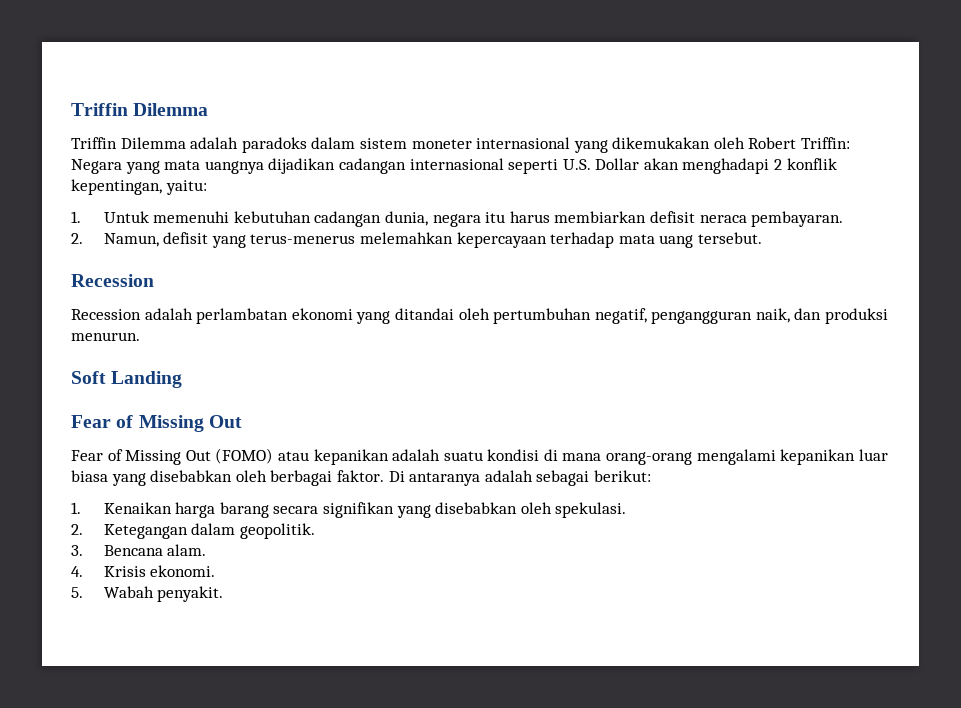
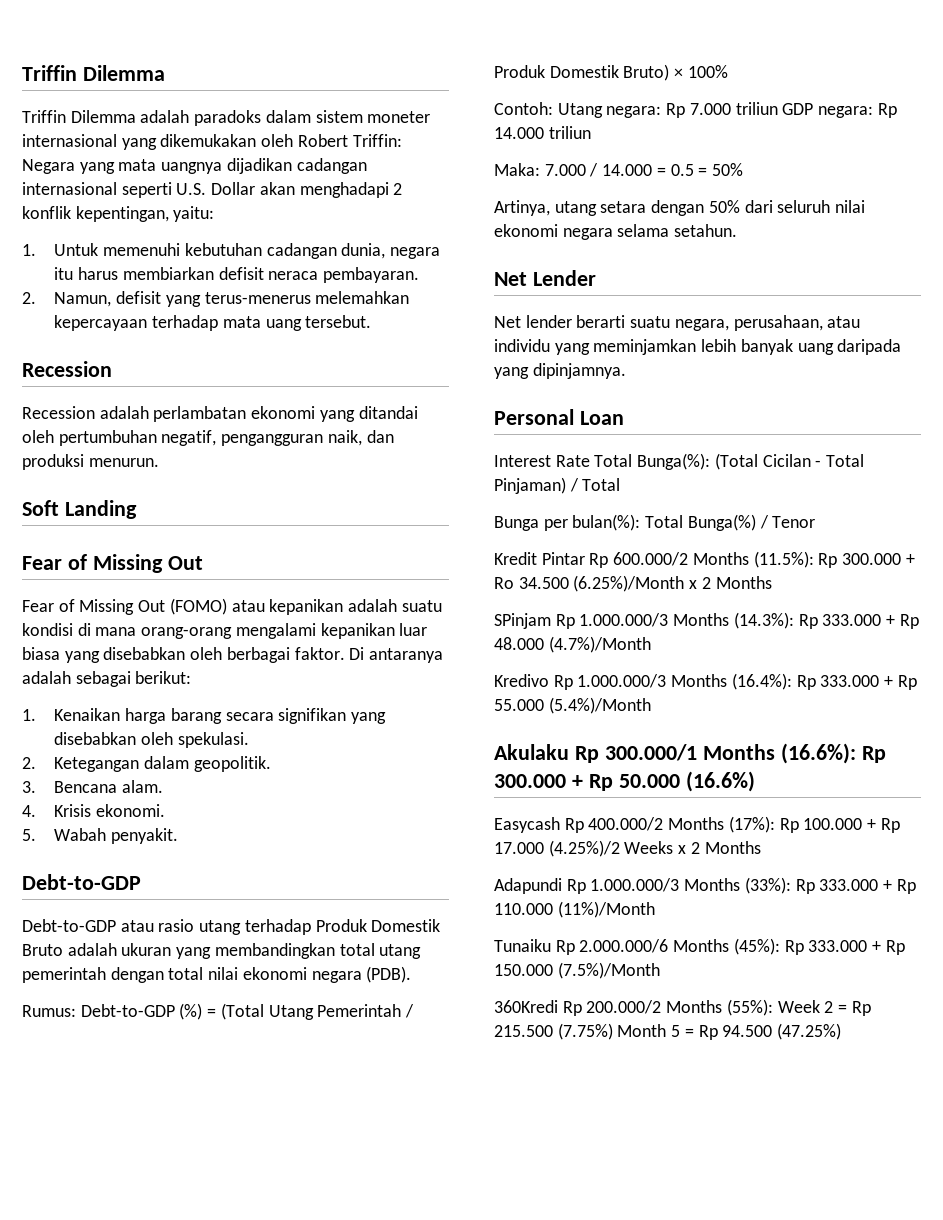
  5. Wabah penyakit.
+ Debt-to-GDP
+ Debt-to-GDP atau rasio utang terhadap Produk Domestik Bruto adalah ukuran yang membandingkan total utang pemerintah dengan total nilai ekonomi negara (PDB).
+ Rumus: Debt-to-GDP (%) = (Total Utang Pemerintah / Produk Domestik Bruto) × 100%
+ Contoh: Utang negara: Rp 7.000 triliun GDP negara: Rp 14.000 triliun
+ Maka: 7.000 / 14.000 = 0.5 = 50%
+ Artinya, utang setara dengan 50% dari seluruh nilai ekonomi negara selama setahun.
+ Net Lender
+ Net lender berarti suatu negara, perusahaan, atau individu yang meminjamkan lebih banyak uang daripada yang dipinjamnya.
+ Personal Loan
+ Interest Rate Total Bunga(%): (Total Cicilan - Total Pinjaman) / Total
+ Bunga per bulan(%): Total Bunga(%) / Tenor
+ Kredit Pintar Rp 600.000/2 Months (11.5%): Rp 300.000 + Ro 34.500 (6.25%)/Month x 2 Months
+ SPinjam Rp 1.000.000/3 Months (14.3%): Rp 333.000 + Rp 48.000 (4.7%)/Month
+ Kredivo Rp 1.000.000/3 Months (16.4%): Rp 333.000 + Rp 55.000 (5.4%)/Month
+ Akulaku Rp 300.000/1 Months (16.6%): Rp 300.000 + Rp 50.000 (16.6%)
+ Easycash Rp 400.000/2 Months (17%): Rp 100.000 + Rp 17.000 (4.25%)/2 Weeks x 2 Months
+ Adapundi Rp 1.000.000/3 Months (33%): Rp 333.000 + Rp 110.000 (11%)/Month
+ Tunaiku Rp 2.000.000/6 Months (45%): Rp 333.000 + Rp 150.000 (7.5%)/Month
+ 360Kredi Rp 200.000/2 Months (55%): Week 2 = Rp 215.500 (7.75%) Month 5 = Rp 94.500 (47.25%)

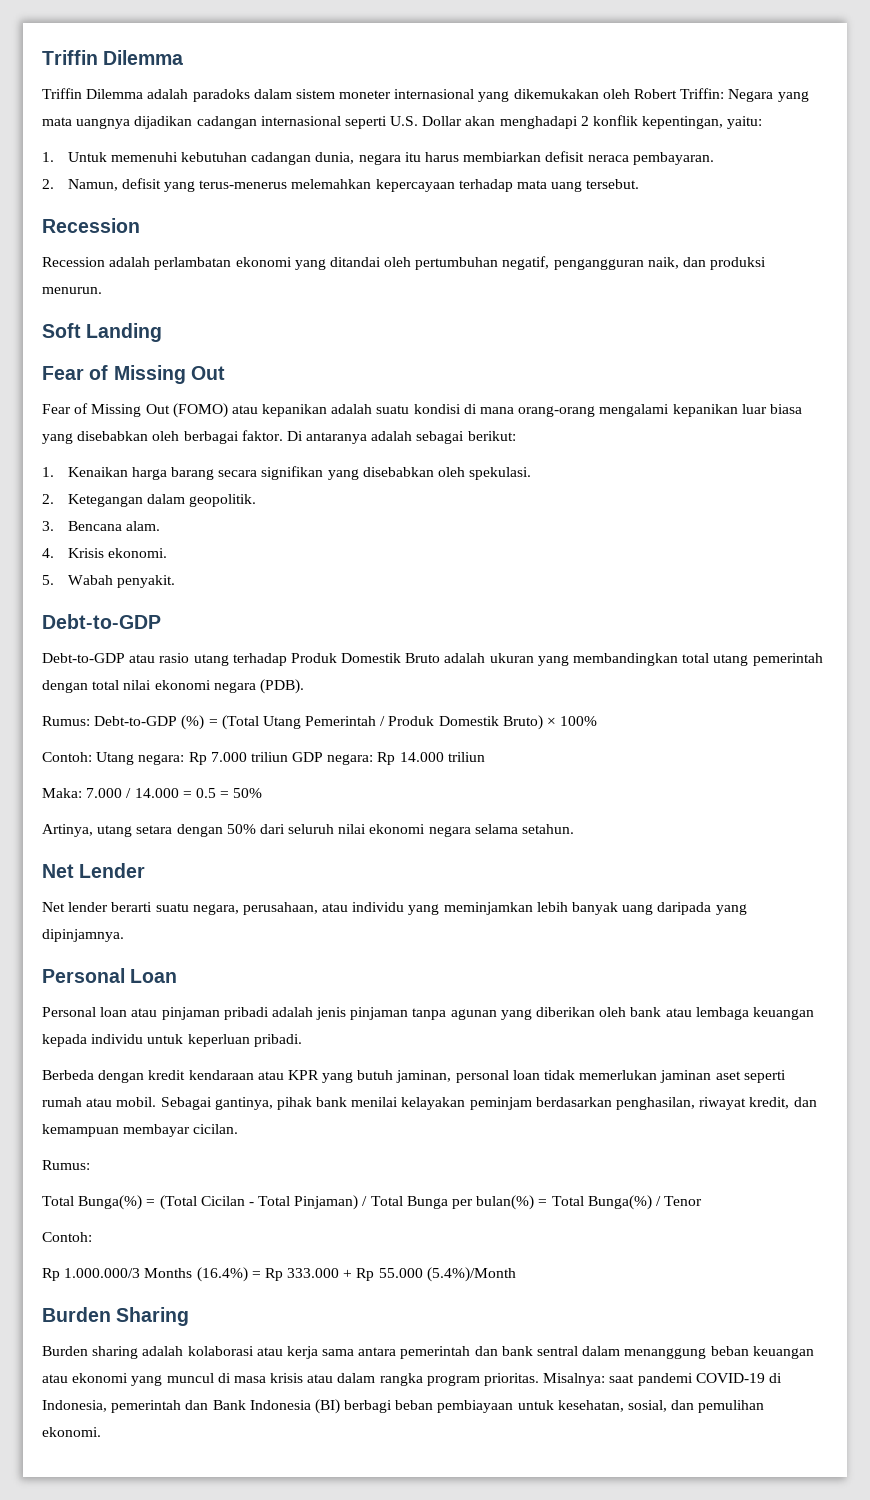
- Interest Rate Total Bunga(%): (Total Cicilan - Total Pinjaman) / Total
- Bunga per bulan(%): Total Bunga(%) / Tenor
- Kredit Pintar Rp 600.000/2 Months (11.5%): Rp 300.000 + Ro 34.500 (6.25%)/Month x 2 Months
- SPinjam Rp 1.000.000/3 Months (14.3%): Rp 333.000 + Rp 48.000 (4.7%)/Month
- Kredivo Rp 1.000.000/3 Months (16.4%): Rp 333.000 + Rp 55.000 (5.4%)/Month
+ Personal loan atau pinjaman pribadi adalah jenis pinjaman tanpa agunan yang diberikan oleh bank atau lembaga keuangan kepada individu untuk keperluan pribadi.
+ Berbeda dengan kredit kendaraan atau KPR yang butuh jaminan, personal loan tidak memerlukan jaminan aset seperti rumah atau mobil. Sebagai gantinya, pihak bank menilai kelayakan peminjam berdasarkan penghasilan, riwayat kredit, dan kemampuan membayar cicilan.
+ Rumus:
+ Total Bunga(%) = (Total Cicilan - Total Pinjaman) / Total Bunga per bulan(%) = Total Bunga(%) / Tenor
+ Contoh:
+ Rp 1.000.000/3 Months (16.4%) = Rp 333.000 + Rp 55.000 (5.4%)/Month
- Akulaku Rp 300.000/1 Months (16.6%): Rp 300.000 + Rp 50.000 (16.6%)
- Easycash Rp 400.000/2 Months (17%): Rp 100.000 + Rp 17.000 (4.25%)/2 Weeks x 2 Months
- Adapundi Rp 1.000.000/3 Months (33%): Rp 333.000 + Rp 110.000 (11%)/Month
- Tunaiku Rp 2.000.000/6 Months (45%): Rp 333.000 + Rp 150.000 (7.5%)/Month
- 360Kredi Rp 200.000/2 Months (55%): Week 2 = Rp 215.500 (7.75%) Month 5 = Rp 94.500 (47.25%)
+ Burden Sharing
+ Burden sharing adalah kolaborasi atau kerja sama antara pemerintah dan bank sentral dalam menanggung beban keuangan atau ekonomi yang muncul di masa krisis atau dalam rangka program prioritas. Misalnya: saat pandemi COVID‑19 di Indonesia, pemerintah dan Bank Indonesia (BI) berbagi beban pembiayaan untuk kesehatan, sosial, dan pemulihan ekonomi.

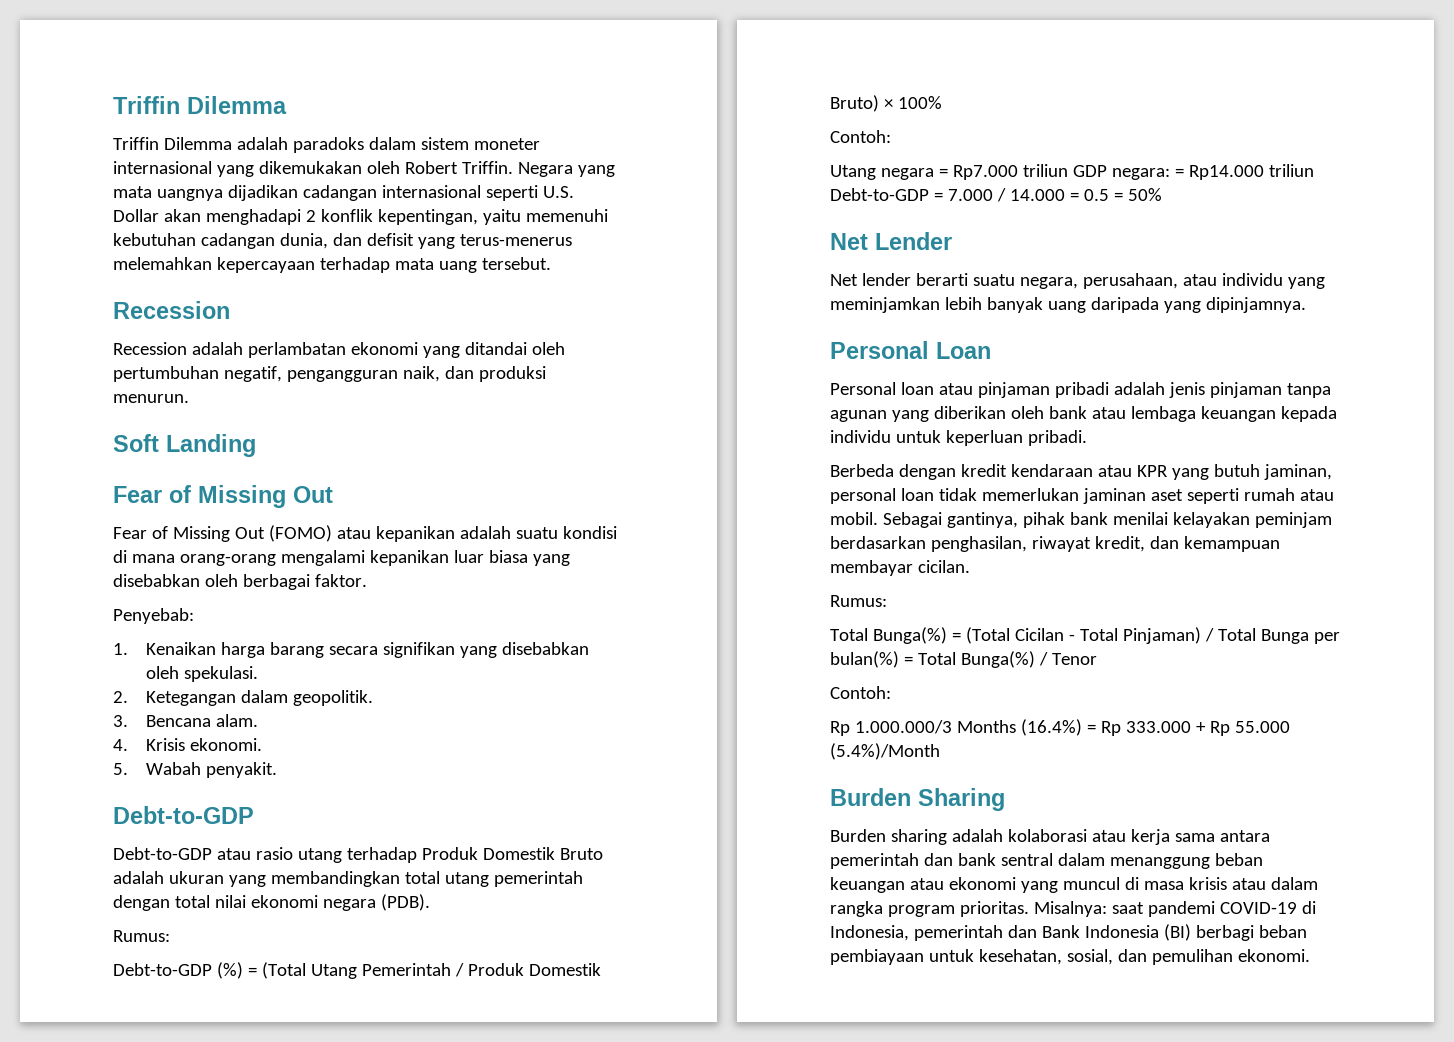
- Triffin Dilemma adalah paradoks dalam sistem moneter internasional yang dikemukakan oleh Robert Triffin: Negara yang mata uangnya dijadikan cadangan internasional seperti U.S. Dollar akan menghadapi 2 konflik kepentingan, yaitu:
- 1. Untuk memenuhi kebutuhan cadangan dunia, negara itu harus membiarkan defisit neraca pembayaran.
- 2. Namun, defisit yang terus-menerus melemahkan kepercayaan terhadap mata uang tersebut.
+ Triffin Dilemma adalah paradoks dalam sistem moneter internasional yang dikemukakan oleh Robert Triffin. Negara yang mata uangnya dijadikan cadangan internasional seperti U.S. Dollar akan menghadapi 2 konflik kepentingan, yaitu memenuhi kebutuhan cadangan dunia, dan defisit yang terus-menerus melemahkan kepercayaan terhadap mata uang tersebut.
- Fear of Missing Out (FOMO) atau kepanikan adalah suatu kondisi di mana orang-orang mengalami kepanikan luar biasa yang disebabkan oleh berbagai faktor. Di antaranya adalah sebagai berikut:
+ Fear of Missing Out (FOMO) atau kepanikan adalah suatu kondisi di mana orang-orang mengalami kepanikan luar biasa yang disebabkan oleh berbagai faktor.
+ Penyebab:
  Debt-to-GDP atau rasio utang terhadap Produk Domestik Bruto adalah ukuran yang membandingkan total utang pemerintah dengan total nilai ekonomi negara (PDB).
- Rumus: Debt-to-GDP (%) = (Total Utang Pemerintah / Produk Domestik Bruto) × 100%
- Contoh: Utang negara: Rp 7.000 triliun GDP negara: Rp 14.000 triliun
- Maka: 7.000 / 14.000 = 0.5 = 50%
+ Rumus:
+ Debt-to-GDP (%) = (Total Utang Pemerintah / Produk Domestik Bruto) × 100%
+ Contoh:
+ Utang negara = Rp7.000 triliun GDP negara: = Rp14.000 triliun Debt-to-GDP = 7.000 / 14.000 = 0.5 = 50%
- Artinya, utang setara dengan 50% dari seluruh nilai ekonomi negara selama setahun.

